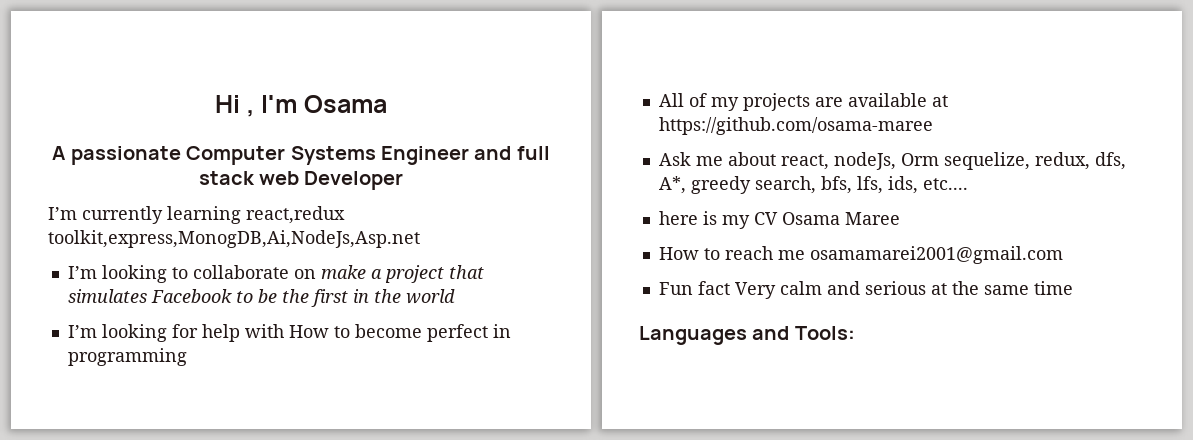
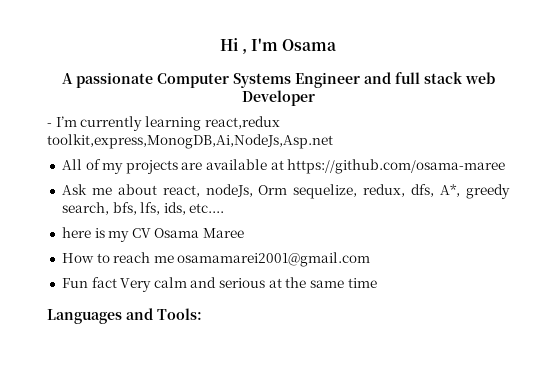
- I’m currently learning react,redux toolkit,express,MonogDB,Ai,NodeJs,Asp.net
+ - I’m currently learning react,redux toolkit,express,MonogDB,Ai,NodeJs,Asp.net
- I’m looking to collaborate on make a project that simulates Facebook to be the first in the world
- I’m looking for help with How to become perfect in programming

